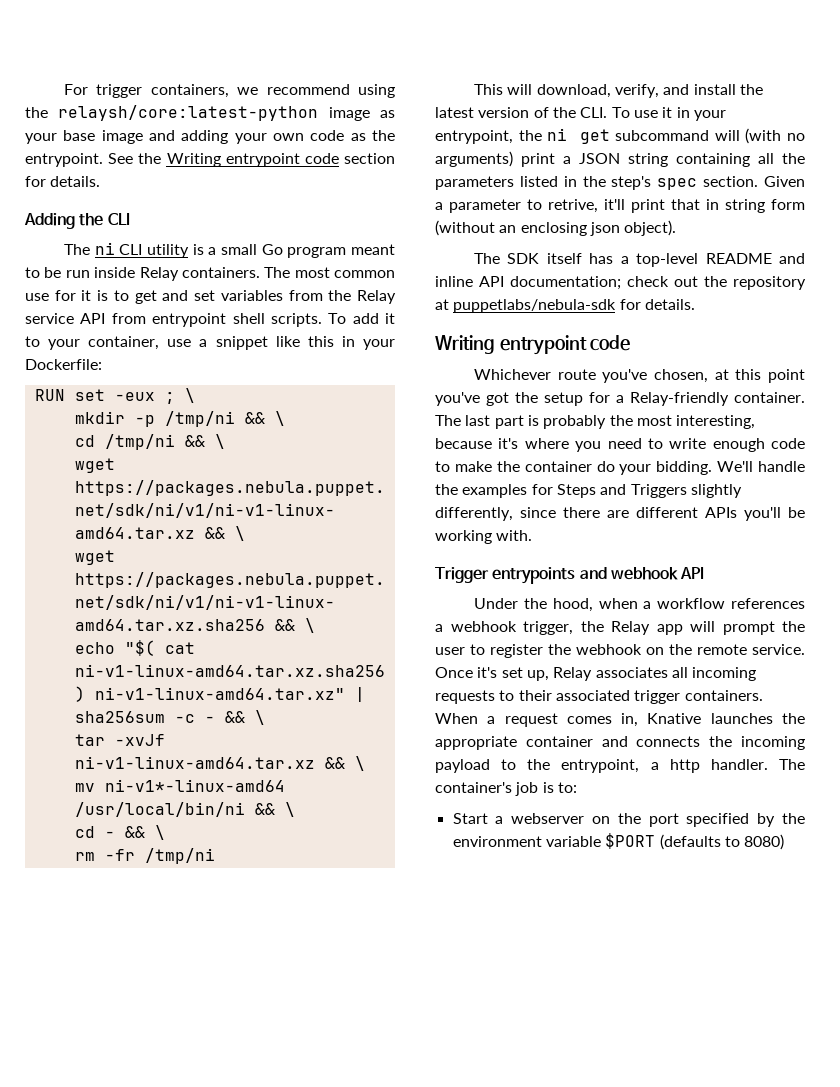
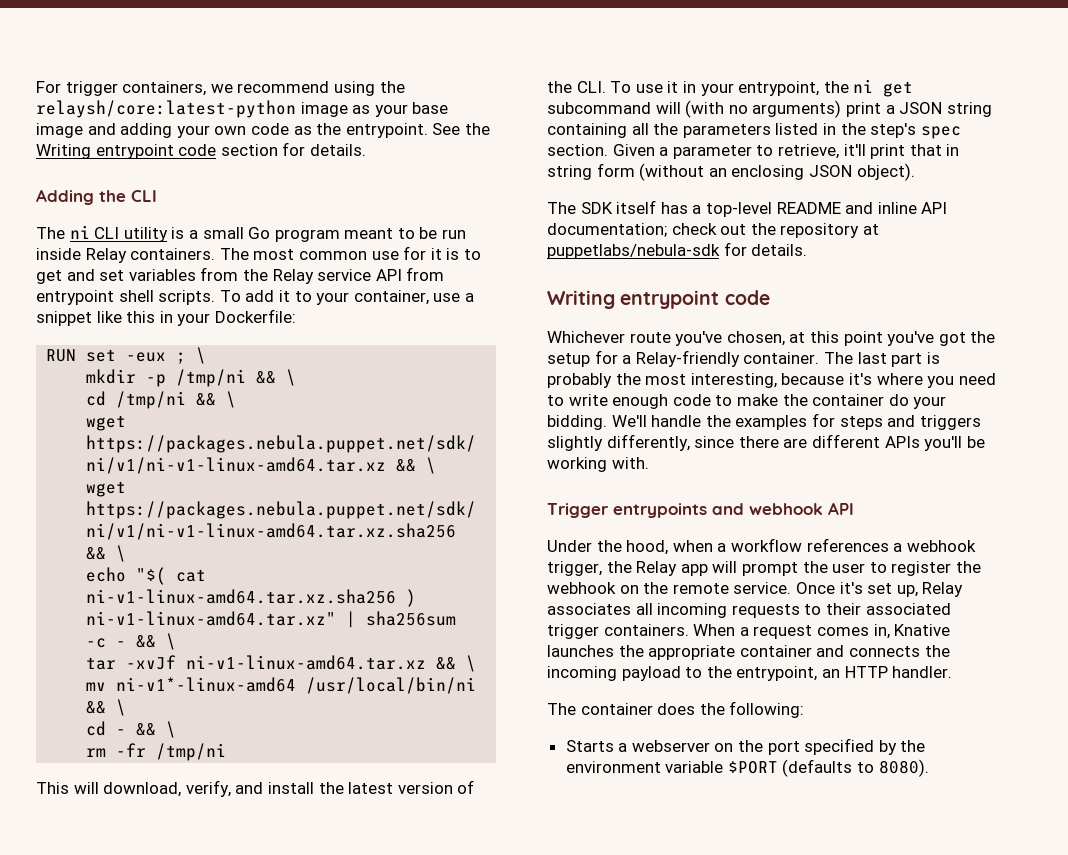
- Given a parameter to retrive, it'll print that in string form (without an enclosing json object).
+ Given a parameter to retrieve, it'll print that in string form (without an enclosing JSON object).
- We'll handle the examples for Steps and Triggers slightly differently, since there are different APIs you'll be working with.
+ We'll handle the examples for steps and triggers slightly differently, since there are different APIs you'll be working with.
- When a request comes in, Knative launches the appropriate container and connects the incoming payload to the entrypoint, a http handler. The container's job is to:
- Start a webserver on the port specified by the environment variable $PORT (defaults to 8080)
+ When a request comes in, Knative launches the appropriate container and connects the incoming payload to the entrypoint, an HTTP handler.
+ The container does the following:
+ Starts a webserver on the port specified by the environment variable $PORT (defaults to 8080).

